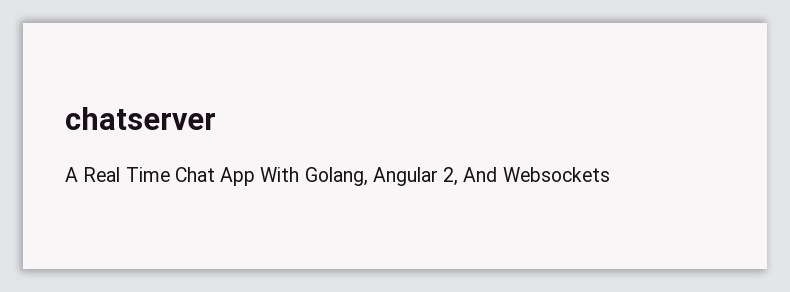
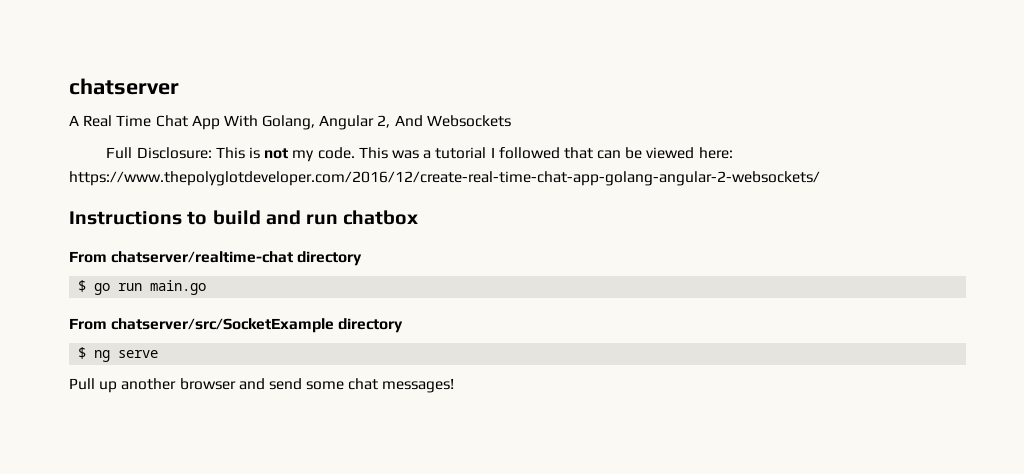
+ Full Disclosure: This is not my code. This was a tutorial I followed that can be viewed here: https://www.thepolyglotdeveloper.com/2016/12/create-real-time-chat-app-golang-angular-2-websockets/
+ Instructions to build and run chatbox
+ From chatserver/realtime-chat directory
+ $ go run main.go
+ From chatserver/src/SocketExample directory
+ $ ng serve
+ Pull up another browser and send some chat messages!

